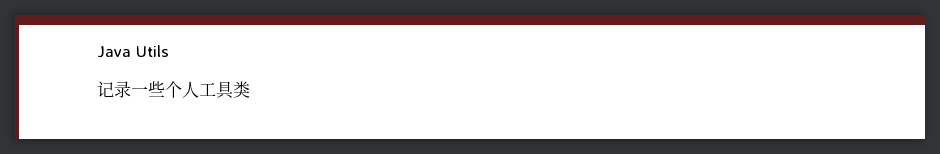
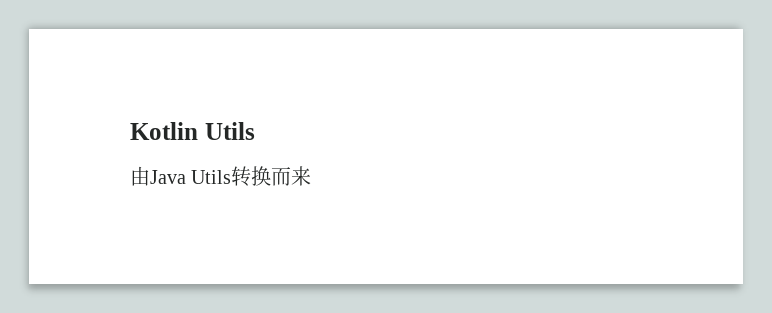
- Java Utils
- 记录一些个人工具类
+ Kotlin Utils
+ 由Java Utils转换而来

